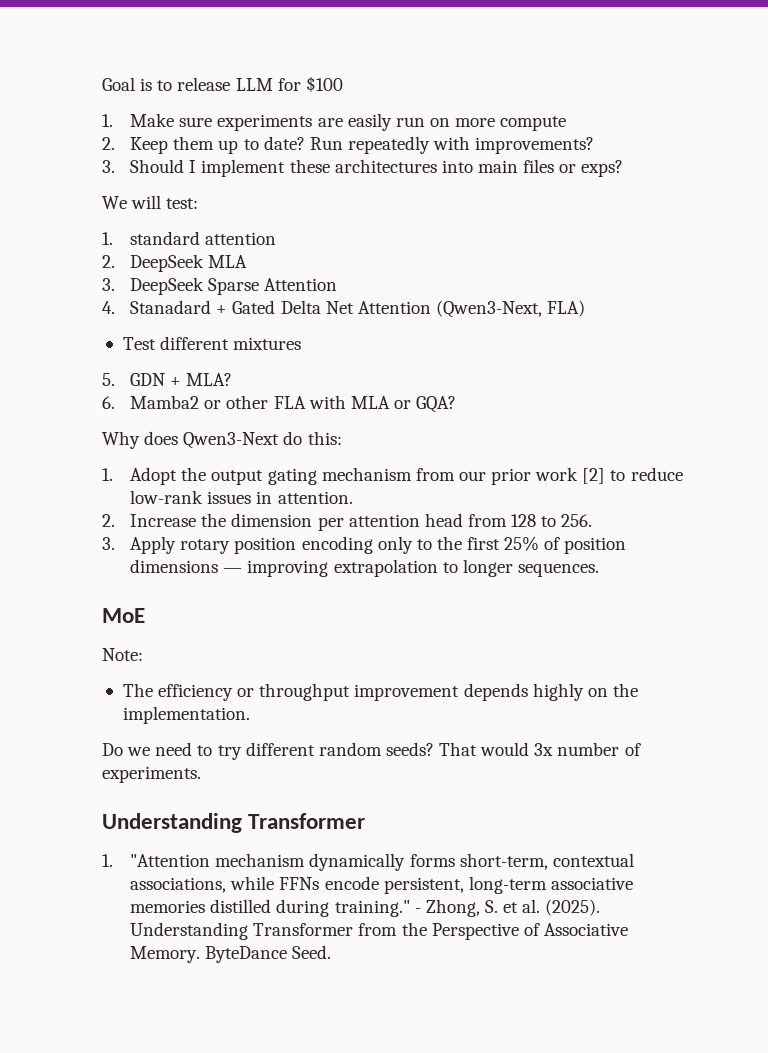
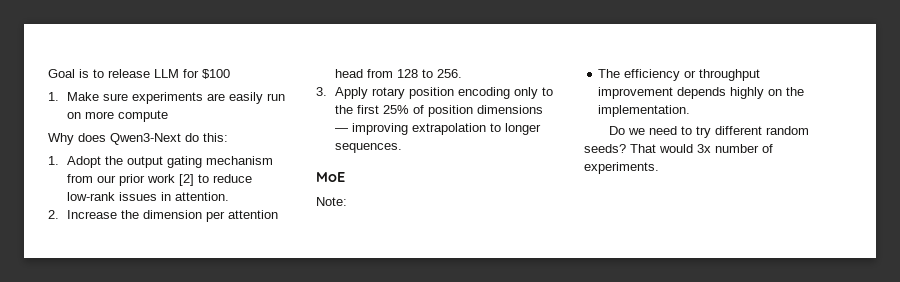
- 2. Keep them up to date? Run repeatedly with improvements?
- 3. Should I implement these architectures into main files or exps?
- We will test:
- 1. standard attention
- 2. DeepSeek MLA
- 3. DeepSeek Sparse Attention
- 4. Stanadard + Gated Delta Net Attention (Qwen3-Next, FLA)
- Test different mixtures
- 5. GDN + MLA?
- 6. Mamba2 or other FLA with MLA or GQA?
  That would 3x number of experiments.
- Understanding Transformer
- 1. "Attention mechanism dynamically forms short-term, contextual associations, while FFNs encode persistent, long-term associative memories distilled during training." - Zhong, S. et al. (2025). Understanding Transformer from the Perspective of Associative Memory. ByteDance Seed.

